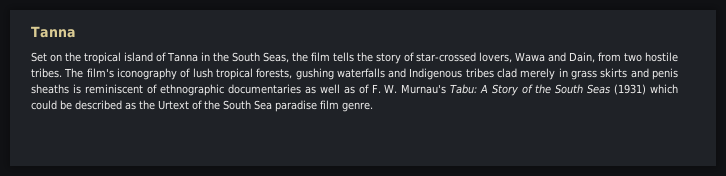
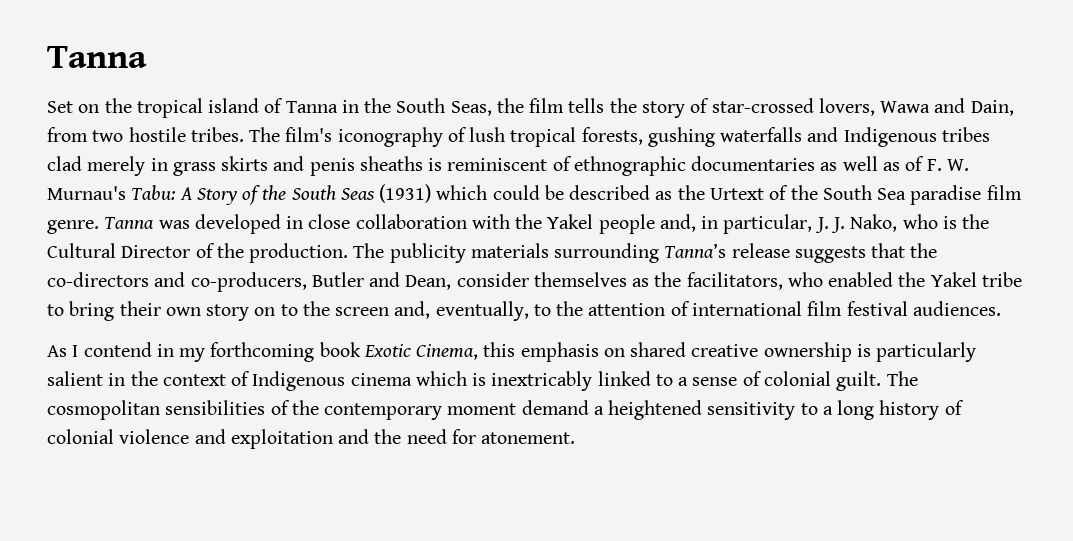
+ Tanna was developed in close collaboration with the Yakel people and, in particular, J. J. Nako, who is the Cultural Director of the production. The publicity materials surrounding Tanna’s release suggests that the co-directors and co-producers, Butler and Dean, consider themselves as the facilitators, who enabled the Yakel tribe to bring their own story on to the screen and, eventually, to the attention of international film festival audiences.
+ As I contend in my forthcoming book Exotic Cinema, this emphasis on shared creative ownership is particularly salient in the context of Indigenous cinema which is inextricably linked to a sense of colonial guilt. The cosmopolitan sensibilities of the contemporary moment demand a heightened sensitivity to a long history of colonial violence and exploitation and the need for atonement.

